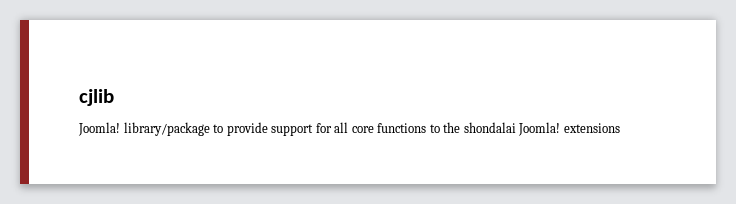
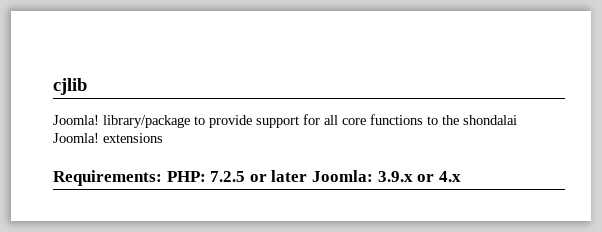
+ Requirements: PHP: 7.2.5 or later Joomla: 3.9.x or 4.x

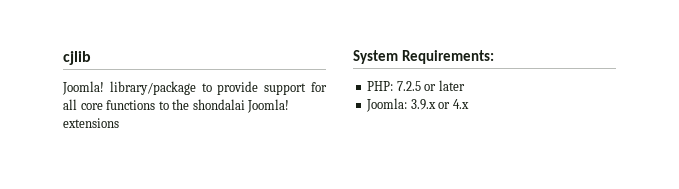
- Requirements: PHP: 7.2.5 or later Joomla: 3.9.x or 4.x
+ System Requirements:
+ PHP: 7.2.5 or later
+ Joomla: 3.9.x or 4.x

